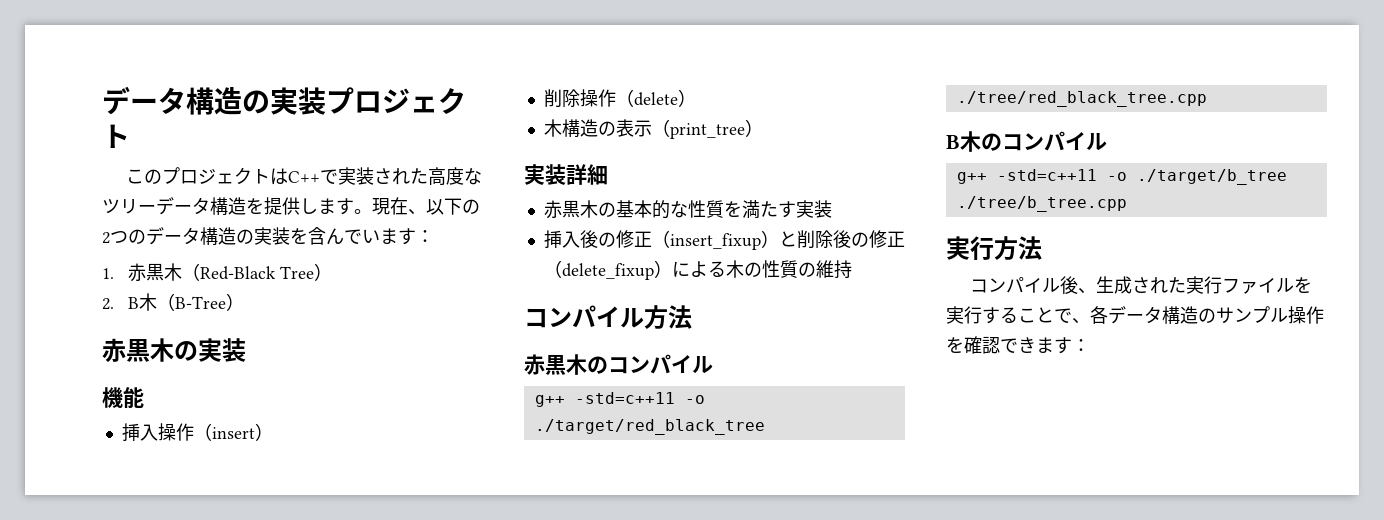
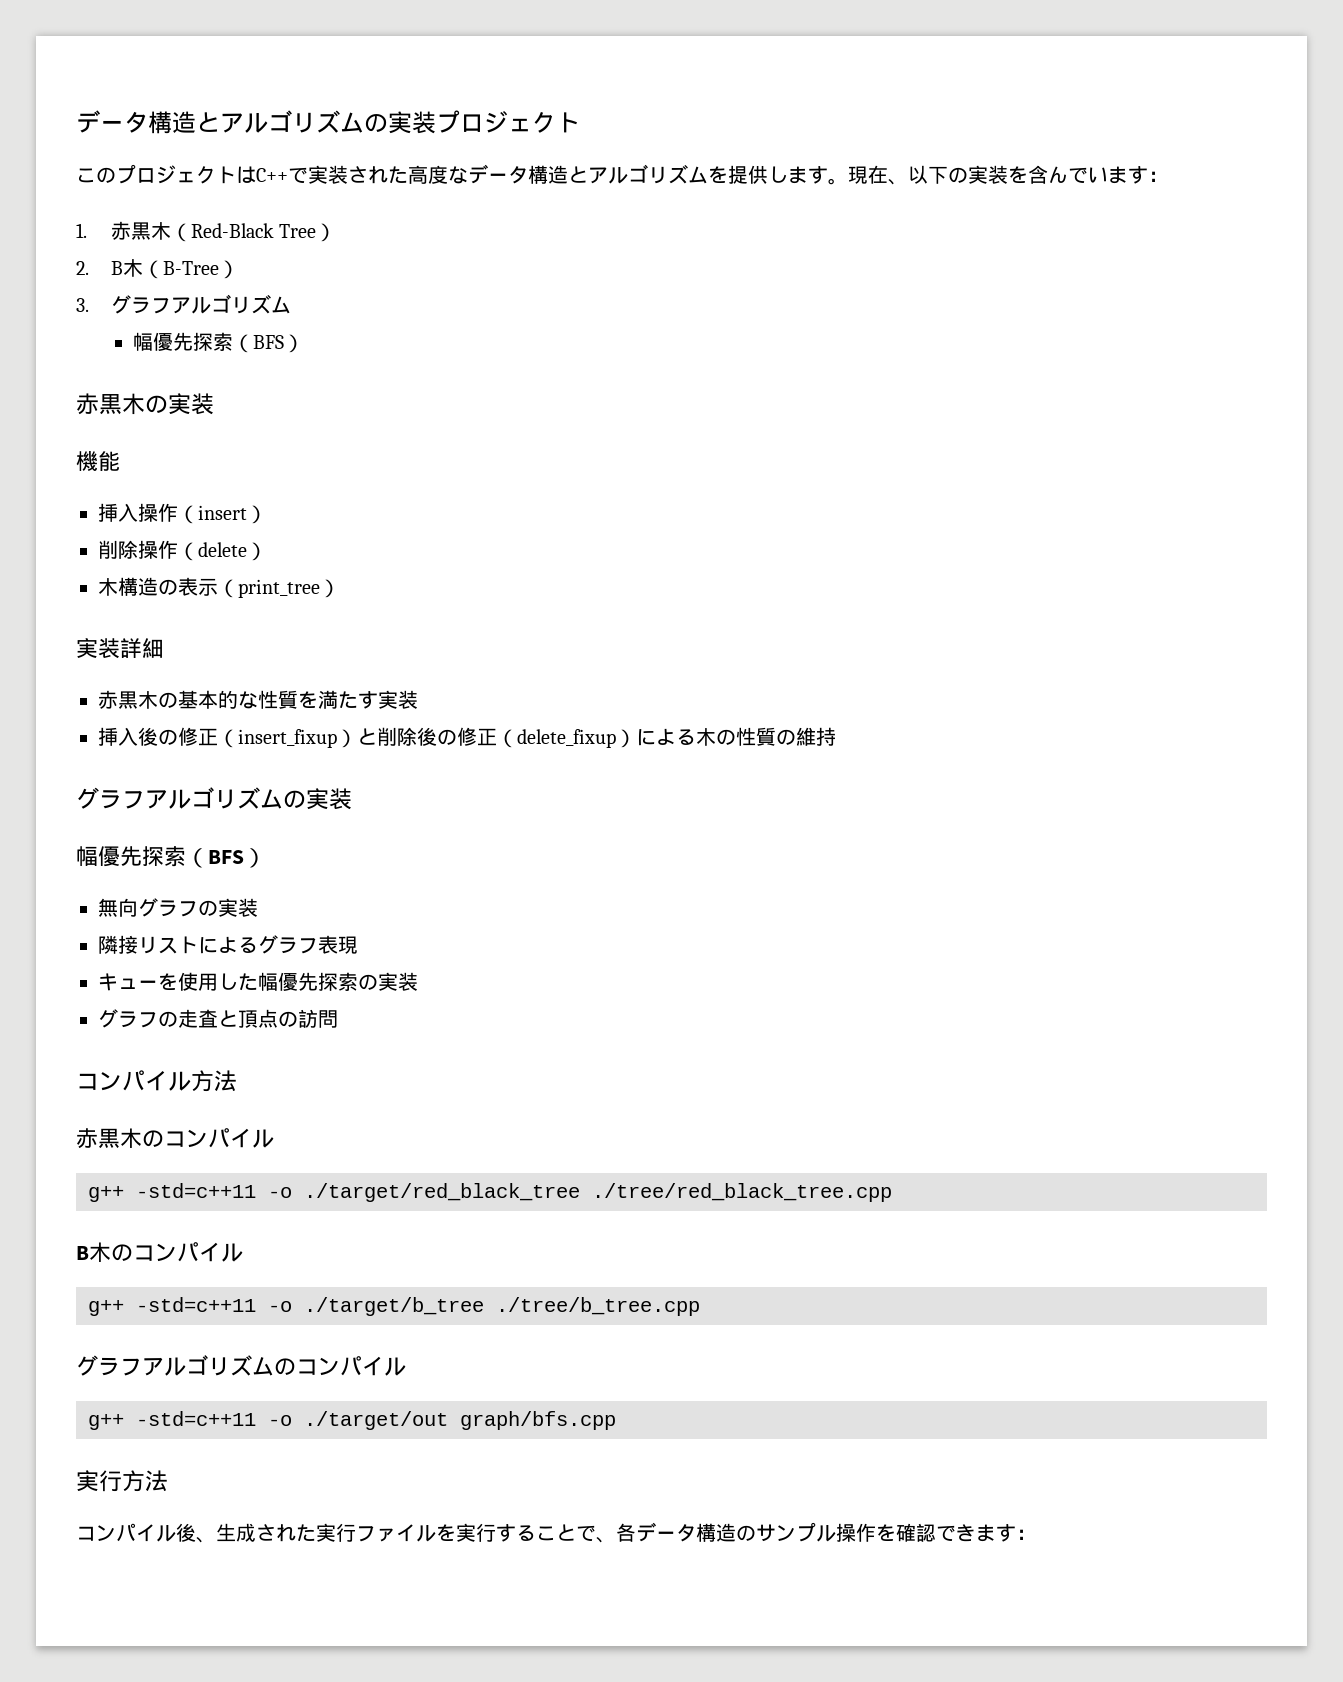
- データ構造の実装プロジェクト
+ データ構造とアルゴリズムの実装プロジェクト
- このプロジェクトはC++で実装された高度なツリーデータ構造を提供します。
+ このプロジェクトはC++で実装された高度なデータ構造とアルゴリズムを提供します。
- 現在、以下の2つのデータ構造の実装を含んでいます：
+ 現在、以下の実装を含んでいます：
+ 3.グラフアルゴリズム
+ 幅優先探索（BFS）
+ グラフアルゴリズムの実装
+ 幅優先探索（BFS）
+ 無向グラフの実装
+ 隣接リストによるグラフ表現
+ キューを使用した幅優先探索の実装
+ グラフの走査と頂点の訪問
+ グラフアルゴリズムのコンパイル
+ g++ -std=c++11 -o ./target/out graph/bfs.cpp

